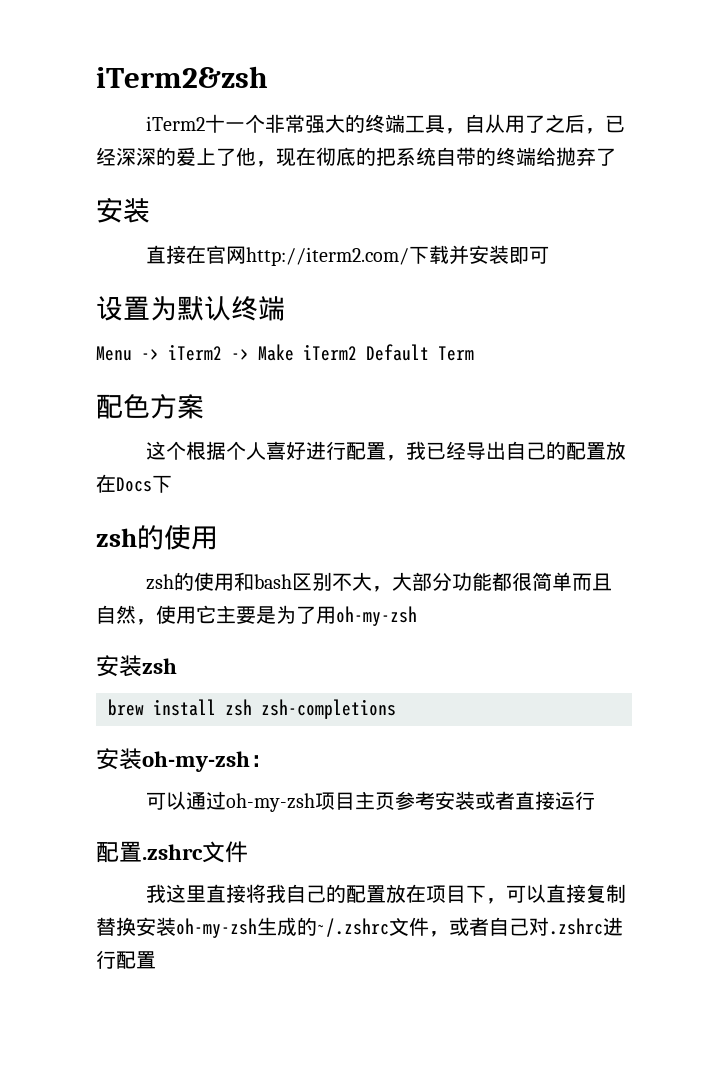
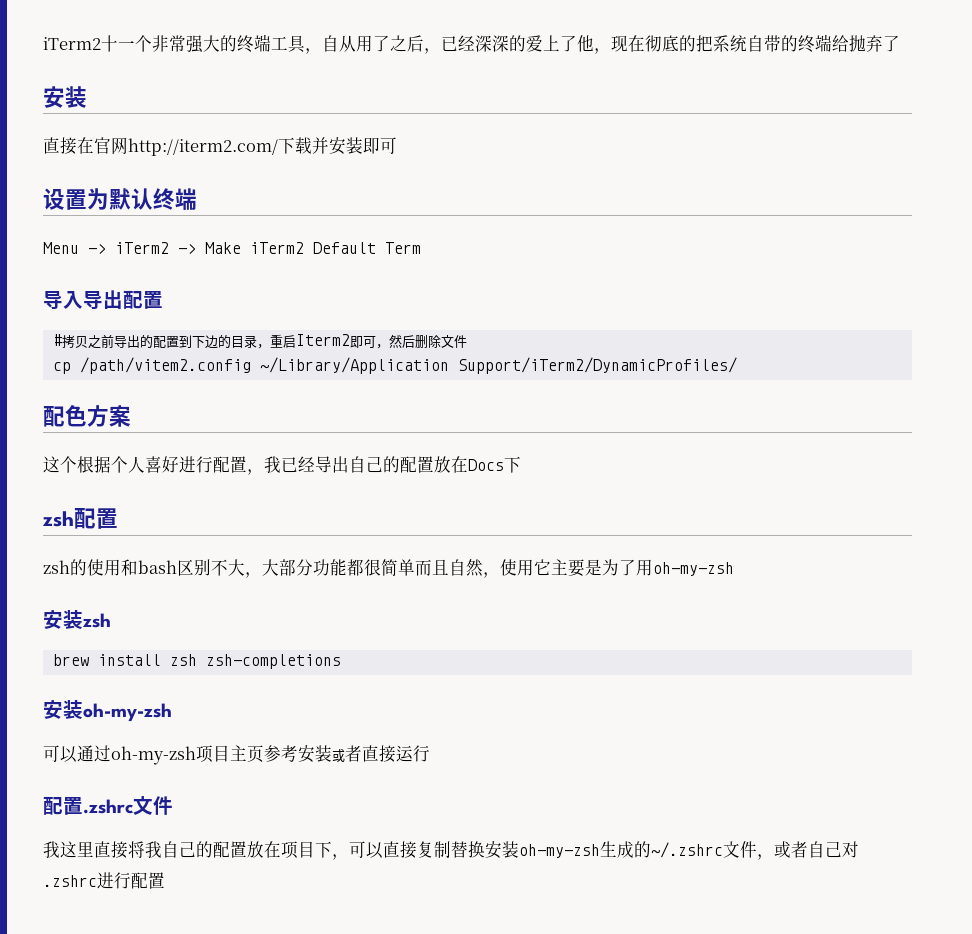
- iTerm2&zsh
+ 导入导出配置
+ #拷贝之前导出的配置到下边的目录，重启Iterm2即可，然后删除文件
+ cp /path/vitem2.config ~/Library/Application Support/iTerm2/DynamicProfiles/
  这个根据个人喜好进行配置，我已经导出自己的配置放在Docs下
- zsh的使用
+ zsh配置
  brew install zsh zsh-completions
- 安装oh-my-zsh：
+ 安装oh-my-zsh

